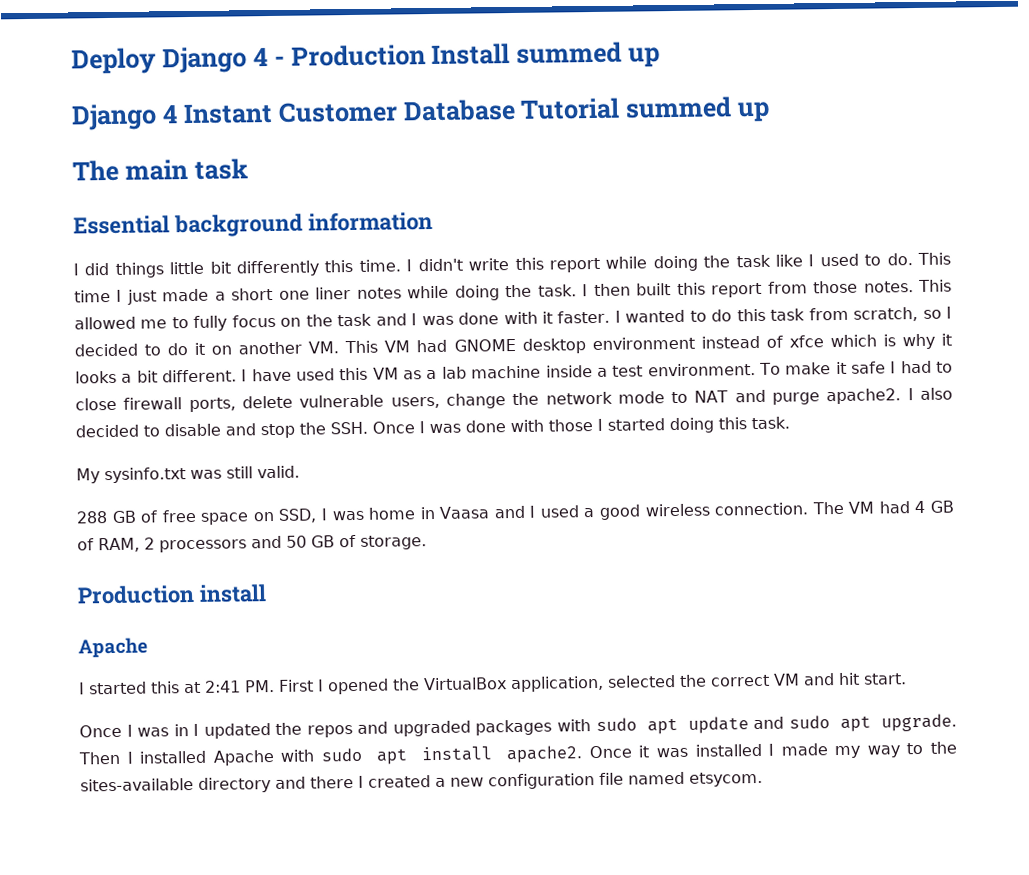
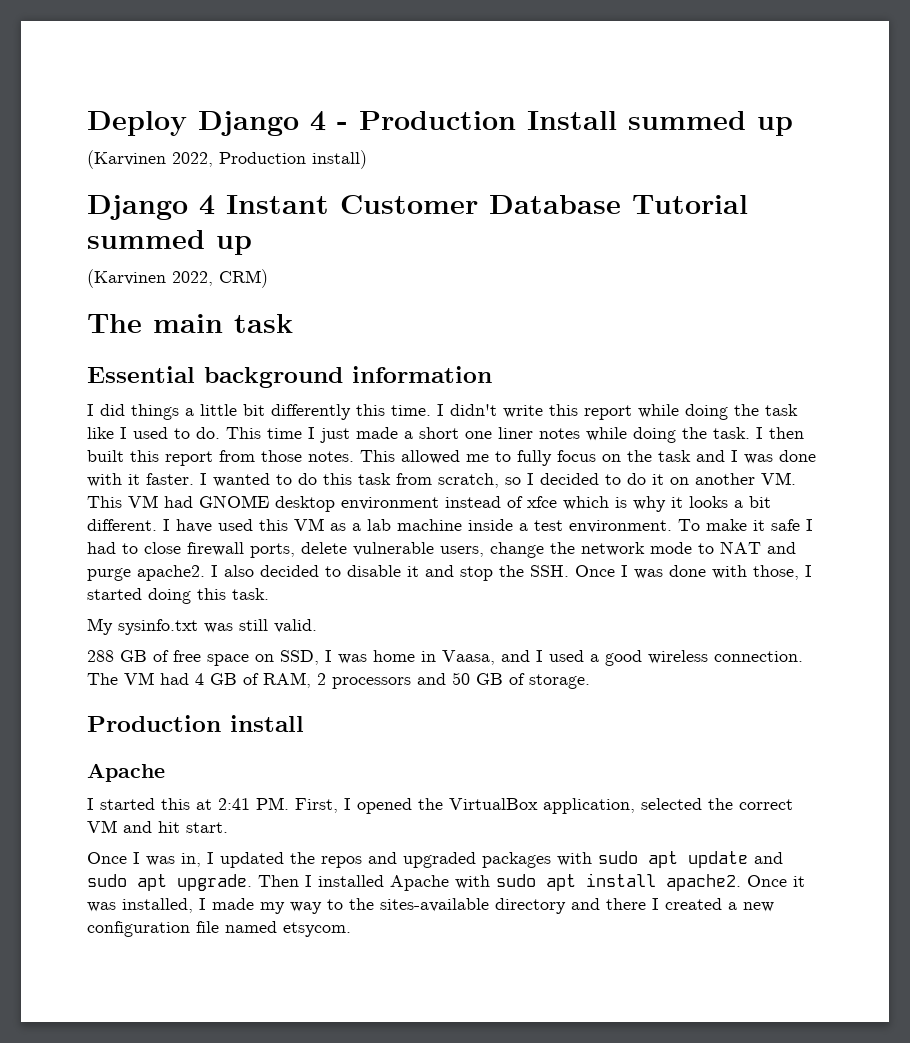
+ (Karvinen 2022, Production install)
+ (Karvinen 2022, CRM)
- I did things little bit differently this time.
+ I did things a little bit differently this time.
- I also decided to disable and stop the SSH. Once I was done with those I started doing this task.
+ I also decided to disable it and stop the SSH. Once I was done with those, I started doing this task.
- 288 GB of free space on SSD, I was home in Vaasa and I used a good wireless connection.
+ 288 GB of free space on SSD, I was home in Vaasa, and I used a good wireless connection.
- I started this at 2:41 PM. First I opened the VirtualBox application, selected the correct VM and hit start.
+ I started this at 2:41 PM. First, I opened the VirtualBox application, selected the correct VM and hit start.
- Once I was in I updated the repos and upgraded packages with sudo apt update and sudo apt upgrade.
+ Once I was in, I updated the repos and upgraded packages with sudo apt update and sudo apt upgrade.
- Once it was installed I made my way to the sites-available directory and there I created a new configuration file named etsycom.
+ Once it was installed, I made my way to the sites-available directory and there I created a new configuration file named etsycom.

